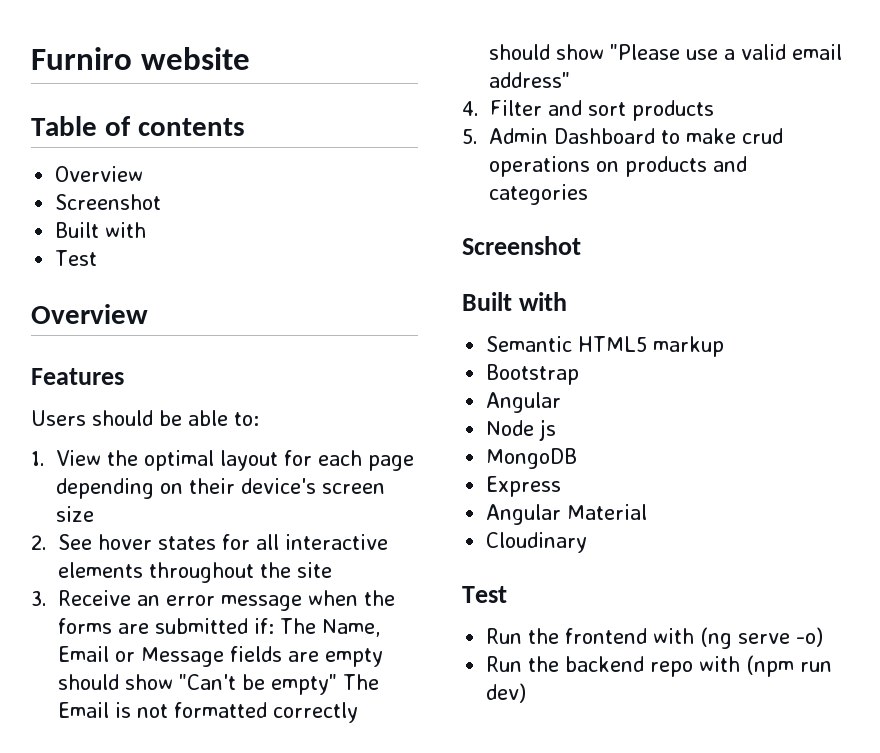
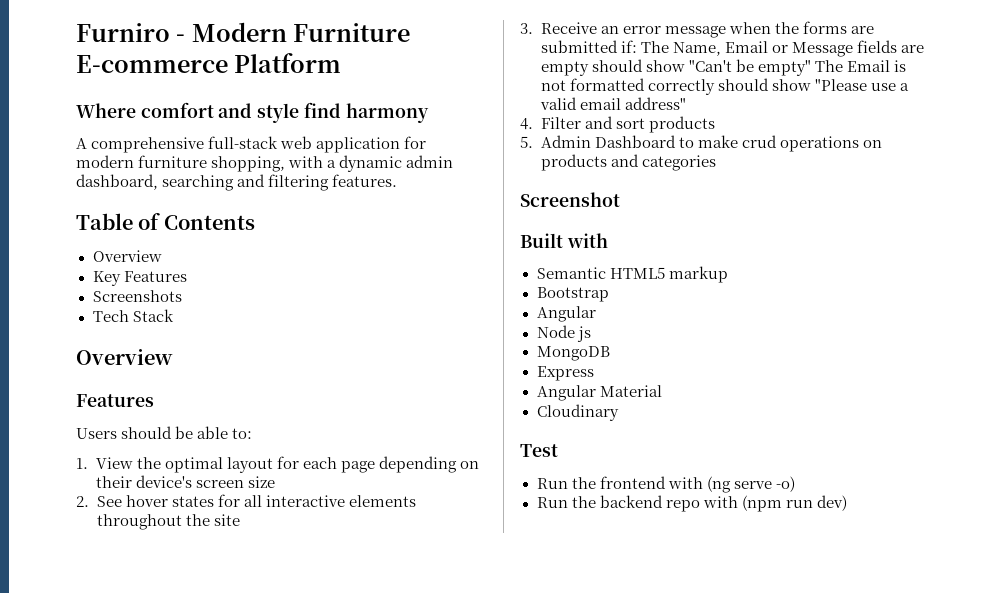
- Furniro website
+ Furniro - Modern Furniture E-commerce Platform
+ Where comfort and style find harmony
+ A comprehensive full-stack web application for modern furniture shopping, with a dynamic admin dashboard, searching and filtering features.
- Table of contents
+ Table of Contents
  Overview
- Screenshot
- Built with
- Test
+ Key Features
+ Screenshots
+ Tech Stack

